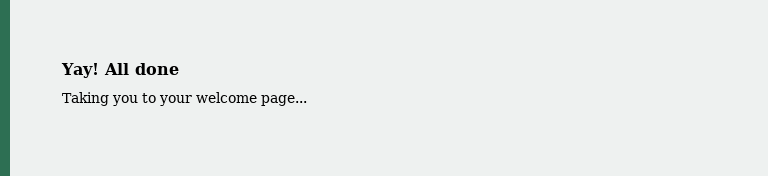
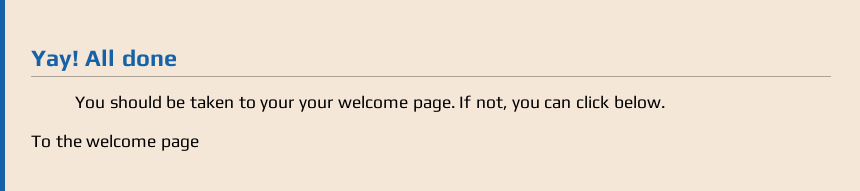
- Taking you to your welcome page...
+ You should be taken to your your welcome page. If not, you can click below.
+ To the welcome page

